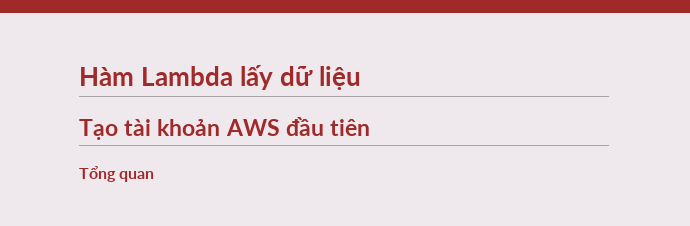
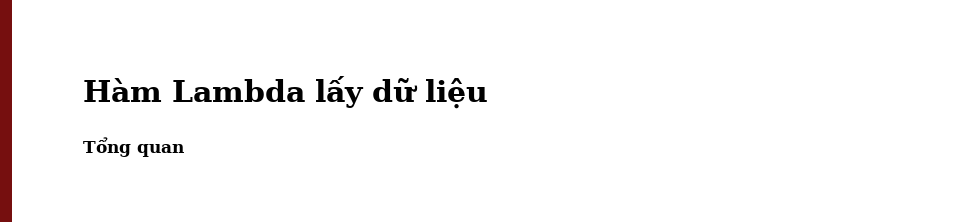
- Tạo tài khoản AWS đầu tiên

